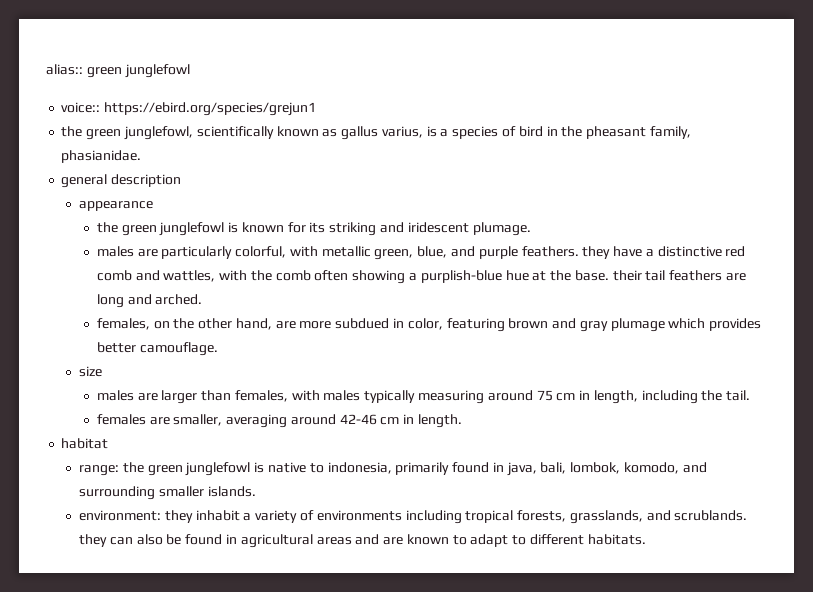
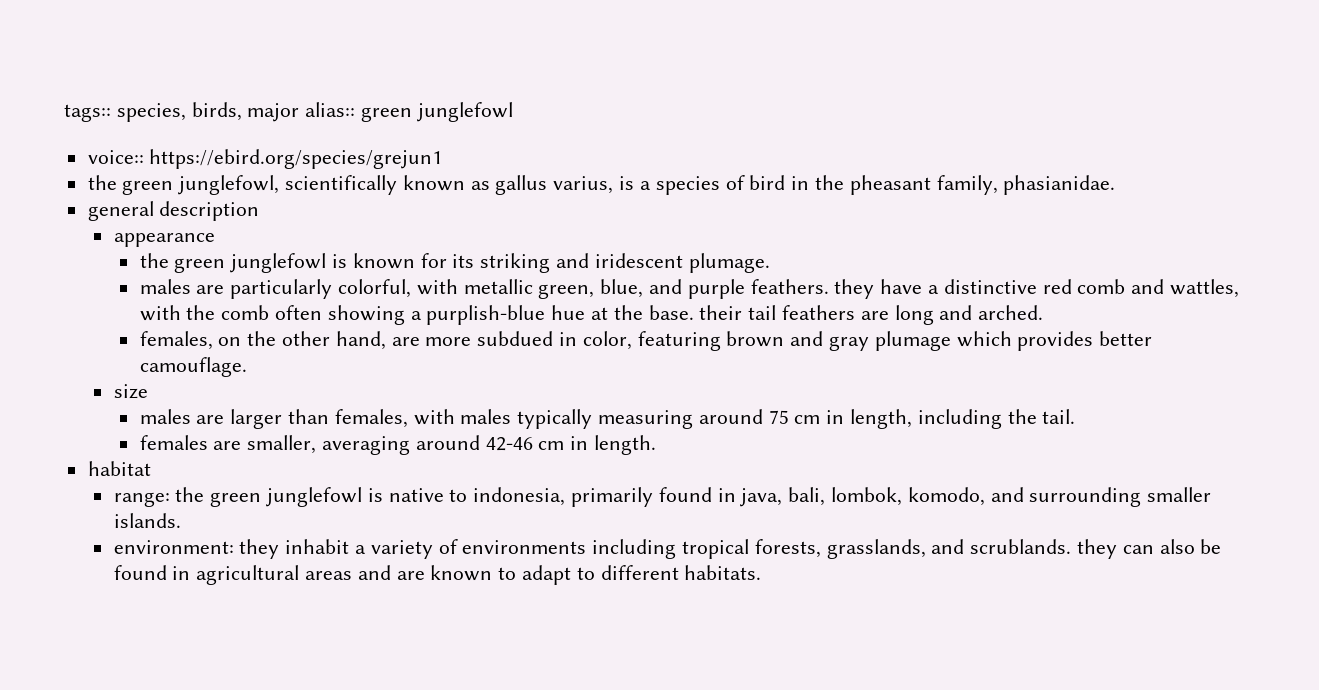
- alias:: green junglefowl
+ tags:: species, birds, major alias:: green junglefowl

